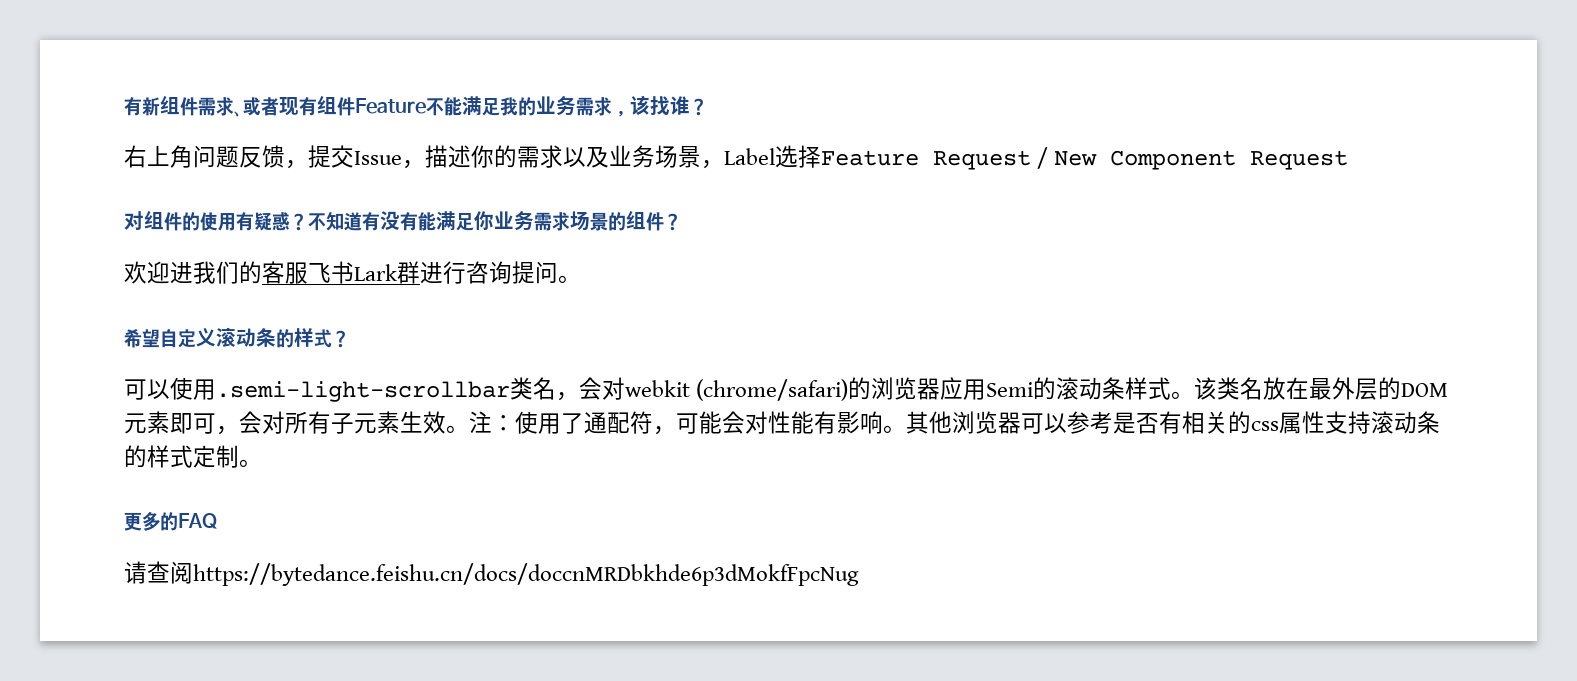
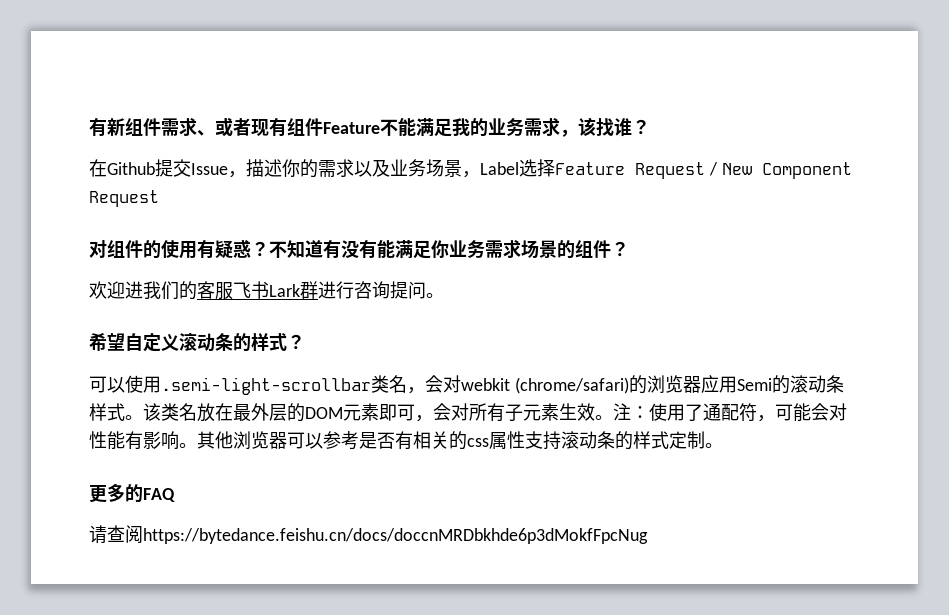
- 右上角问题反馈，提交Issue，描述你的需求以及业务场景，Label选择Feature Request / New Component Request
+ 在Github提交Issue，描述你的需求以及业务场景，Label选择Feature Request / New Component Request

